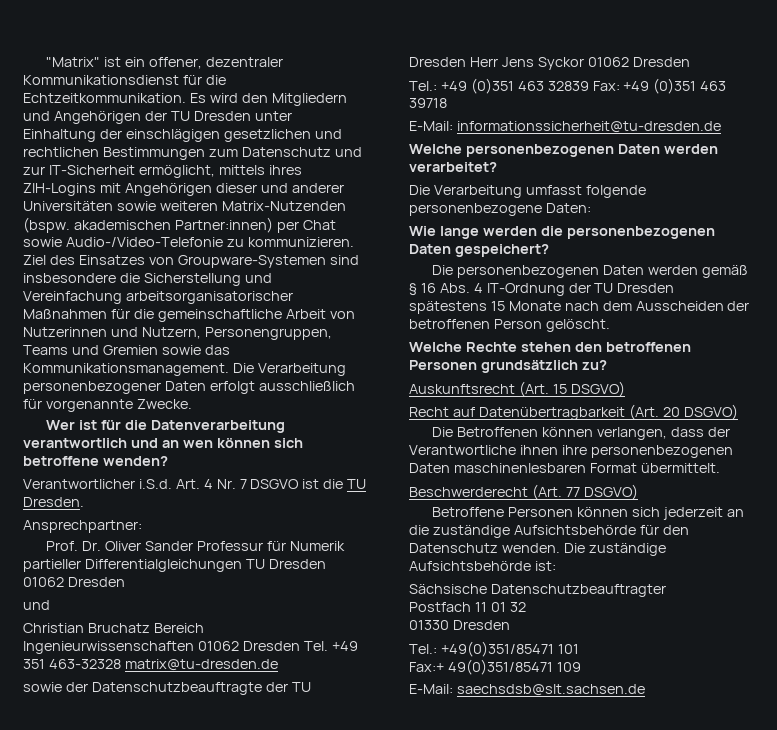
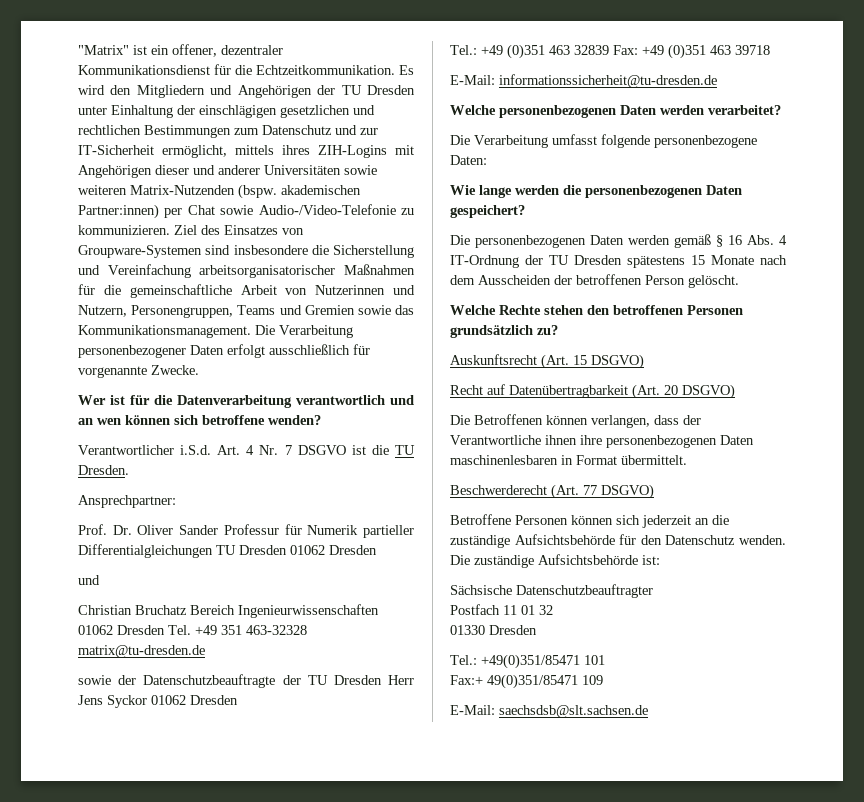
- Die Betroffenen können verlangen, dass der Verantwortliche ihnen ihre personenbezogenen Daten maschinenlesbaren Format übermittelt.
+ Die Betroffenen können verlangen, dass der Verantwortliche ihnen ihre personenbezogenen Daten maschinenlesbaren in Format übermittelt.

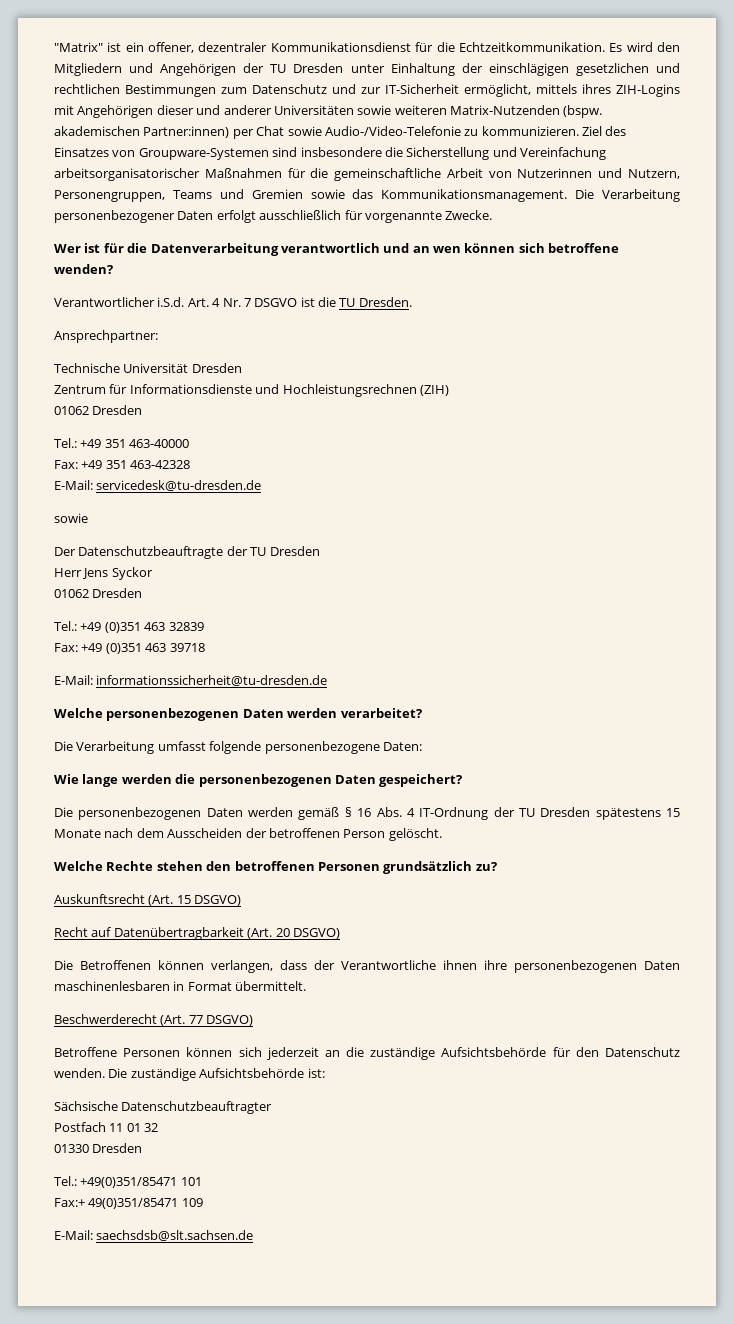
- Prof. Dr. Oliver Sander Professur für Numerik partieller Differentialgleichungen TU Dresden 01062 Dresden
- und
- Christian Bruchatz Bereich Ingenieurwissenschaften 01062 Dresden Tel. +49 351 463-32328 matrix@tu-dresden.de
- sowie der Datenschutzbeauftragte der TU Dresden Herr Jens Syckor 01062 Dresden
+ Technische Universität Dresden
+ Zentrum für Informationsdienste und Hochleistungsrechnen (ZIH)
+ 01062 Dresden
+ Tel.: +49 351 463-40000
+ Fax: +49 351 463-42328
+ E-Mail: servicedesk@tu-dresden.de
+ sowie
+ Der Datenschutzbeauftragte der TU Dresden
+ Herr Jens Syckor
+ 01062 Dresden
- Tel.: +49 (0)351 463 32839 Fax: +49 (0)351 463 39718
+ Tel.: +49 (0)351 463 32839
+ Fax: +49 (0)351 463 39718

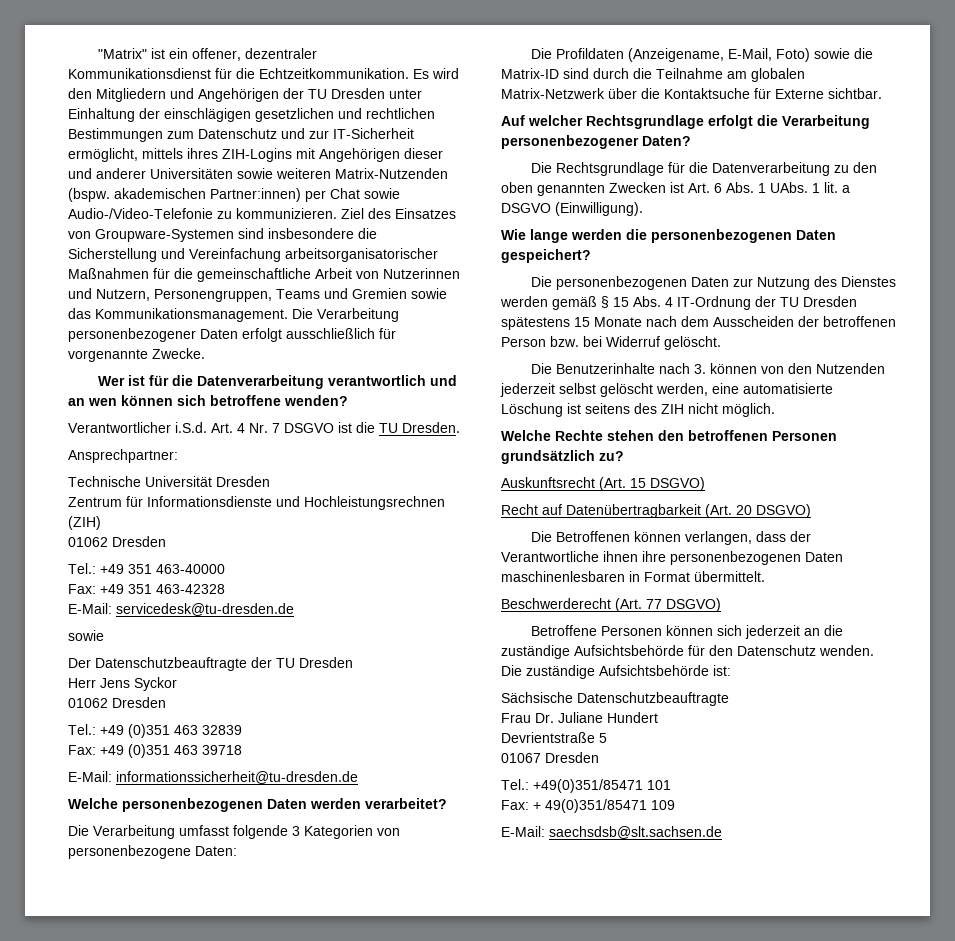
- Die Verarbeitung umfasst folgende personenbezogene Daten:
+ Die Verarbeitung umfasst folgende 3 Kategorien von personenbezogene Daten:
+ Die Profildaten (Anzeigename, E-Mail, Foto) sowie die Matrix-ID sind durch die Teilnahme am globalen Matrix-Netzwerk über die Kontaktsuche für Externe sichtbar.
+ Auf welcher Rechtsgrundlage erfolgt die Verarbeitung personenbezogener Daten?
+ Die Rechtsgrundlage für die Datenverarbeitung zu den oben genannten Zwecken ist Art. 6 Abs. 1 UAbs. 1 lit. a DSGVO (Einwilligung).
- Die personenbezogenen Daten werden gemäß § 16 Abs. 4 IT-Ordnung der TU Dresden spätestens 15 Monate nach dem Ausscheiden der betroffenen Person gelöscht.
+ Die personenbezogenen Daten zur Nutzung des Dienstes werden gemäß § 15 Abs. 4 IT-Ordnung der TU Dresden spätestens 15 Monate nach dem Ausscheiden der betroffenen Person bzw. bei Widerruf gelöscht.
+ Die Benutzerinhalte nach 3. können von den Nutzenden jederzeit selbst gelöscht werden, eine automatisierte Löschung ist seitens des ZIH nicht möglich.
- Sächsische Datenschutzbeauftragter
- Postfach 11 01 32
- 01330 Dresden
+ Sächsische Datenschutzbeauftragte
+ Frau Dr. Juliane Hundert
+ Devrientstraße 5
+ 01067 Dresden
- Fax:+ 49(0)351/85471 109
+ Fax: + 49(0)351/85471 109

